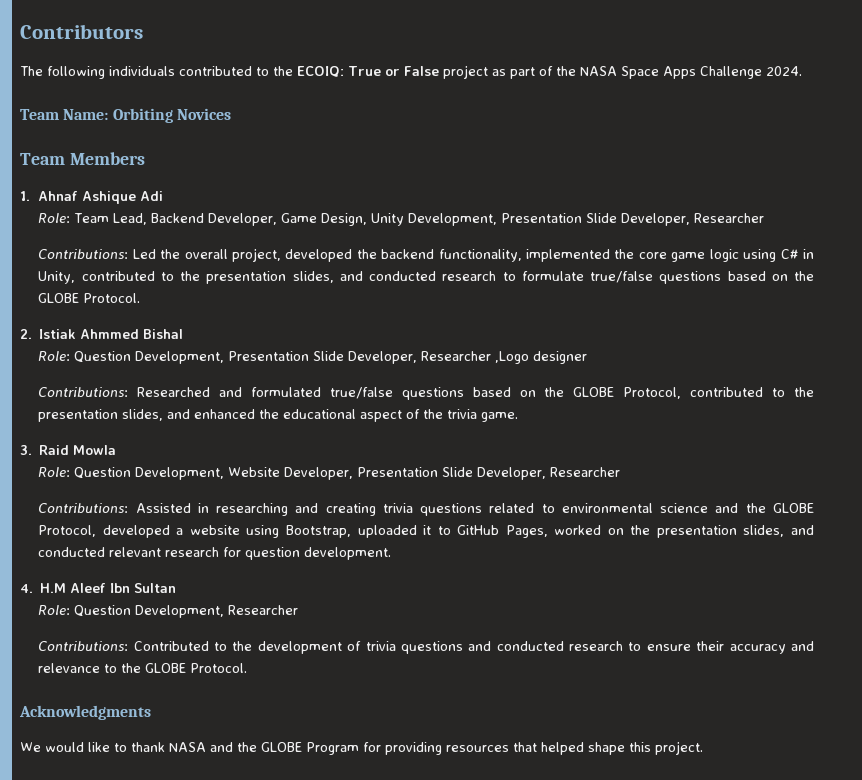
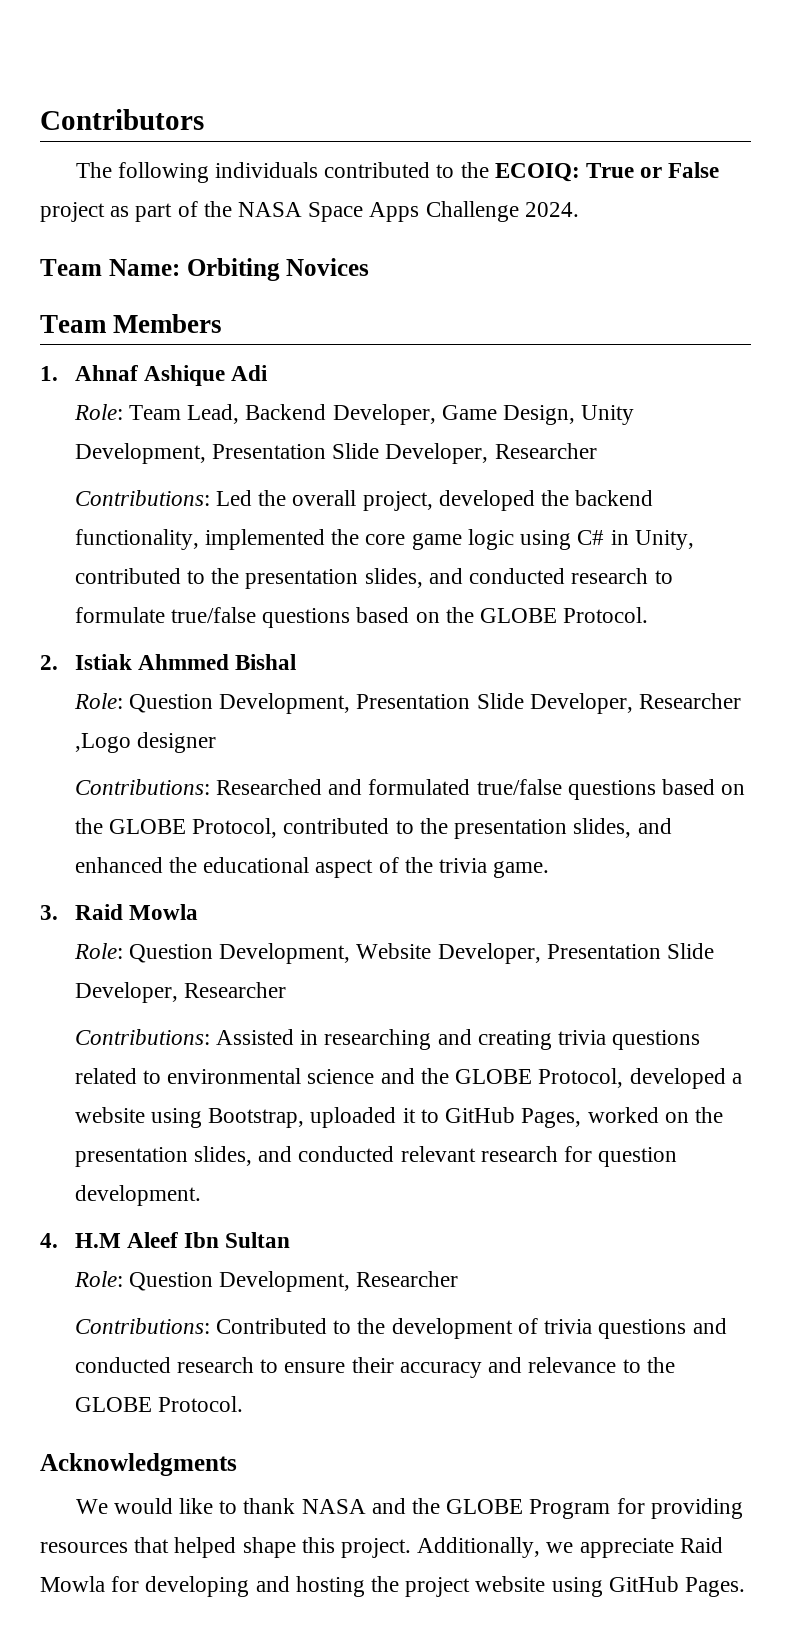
+ Additionally, we appreciate Raid Mowla for developing and hosting the project website using GitHub Pages.

